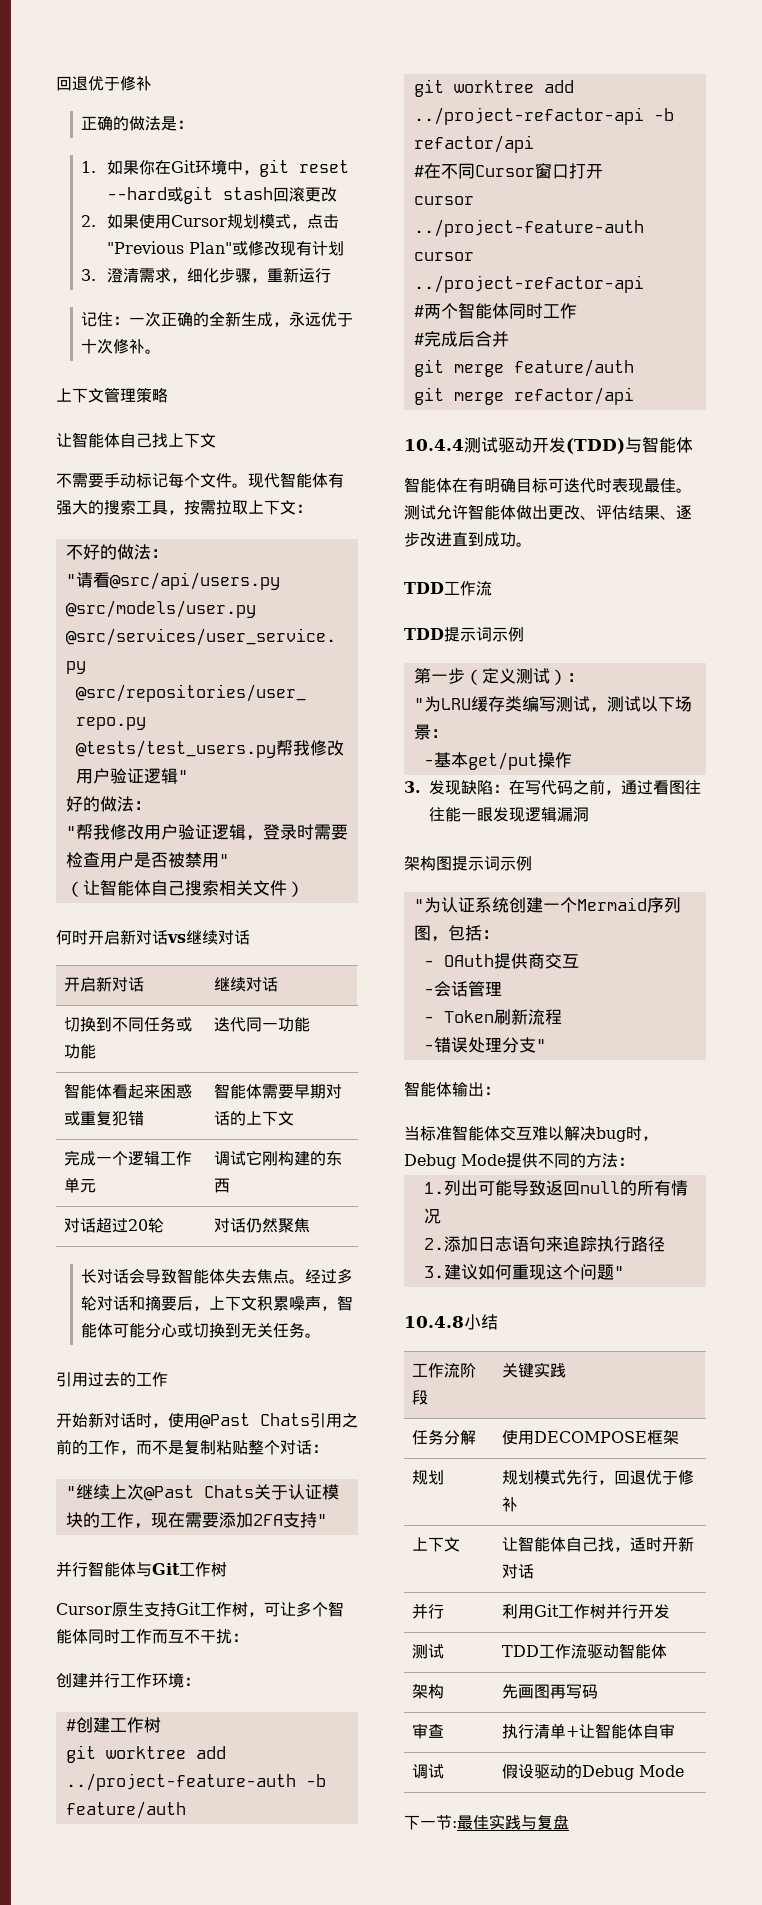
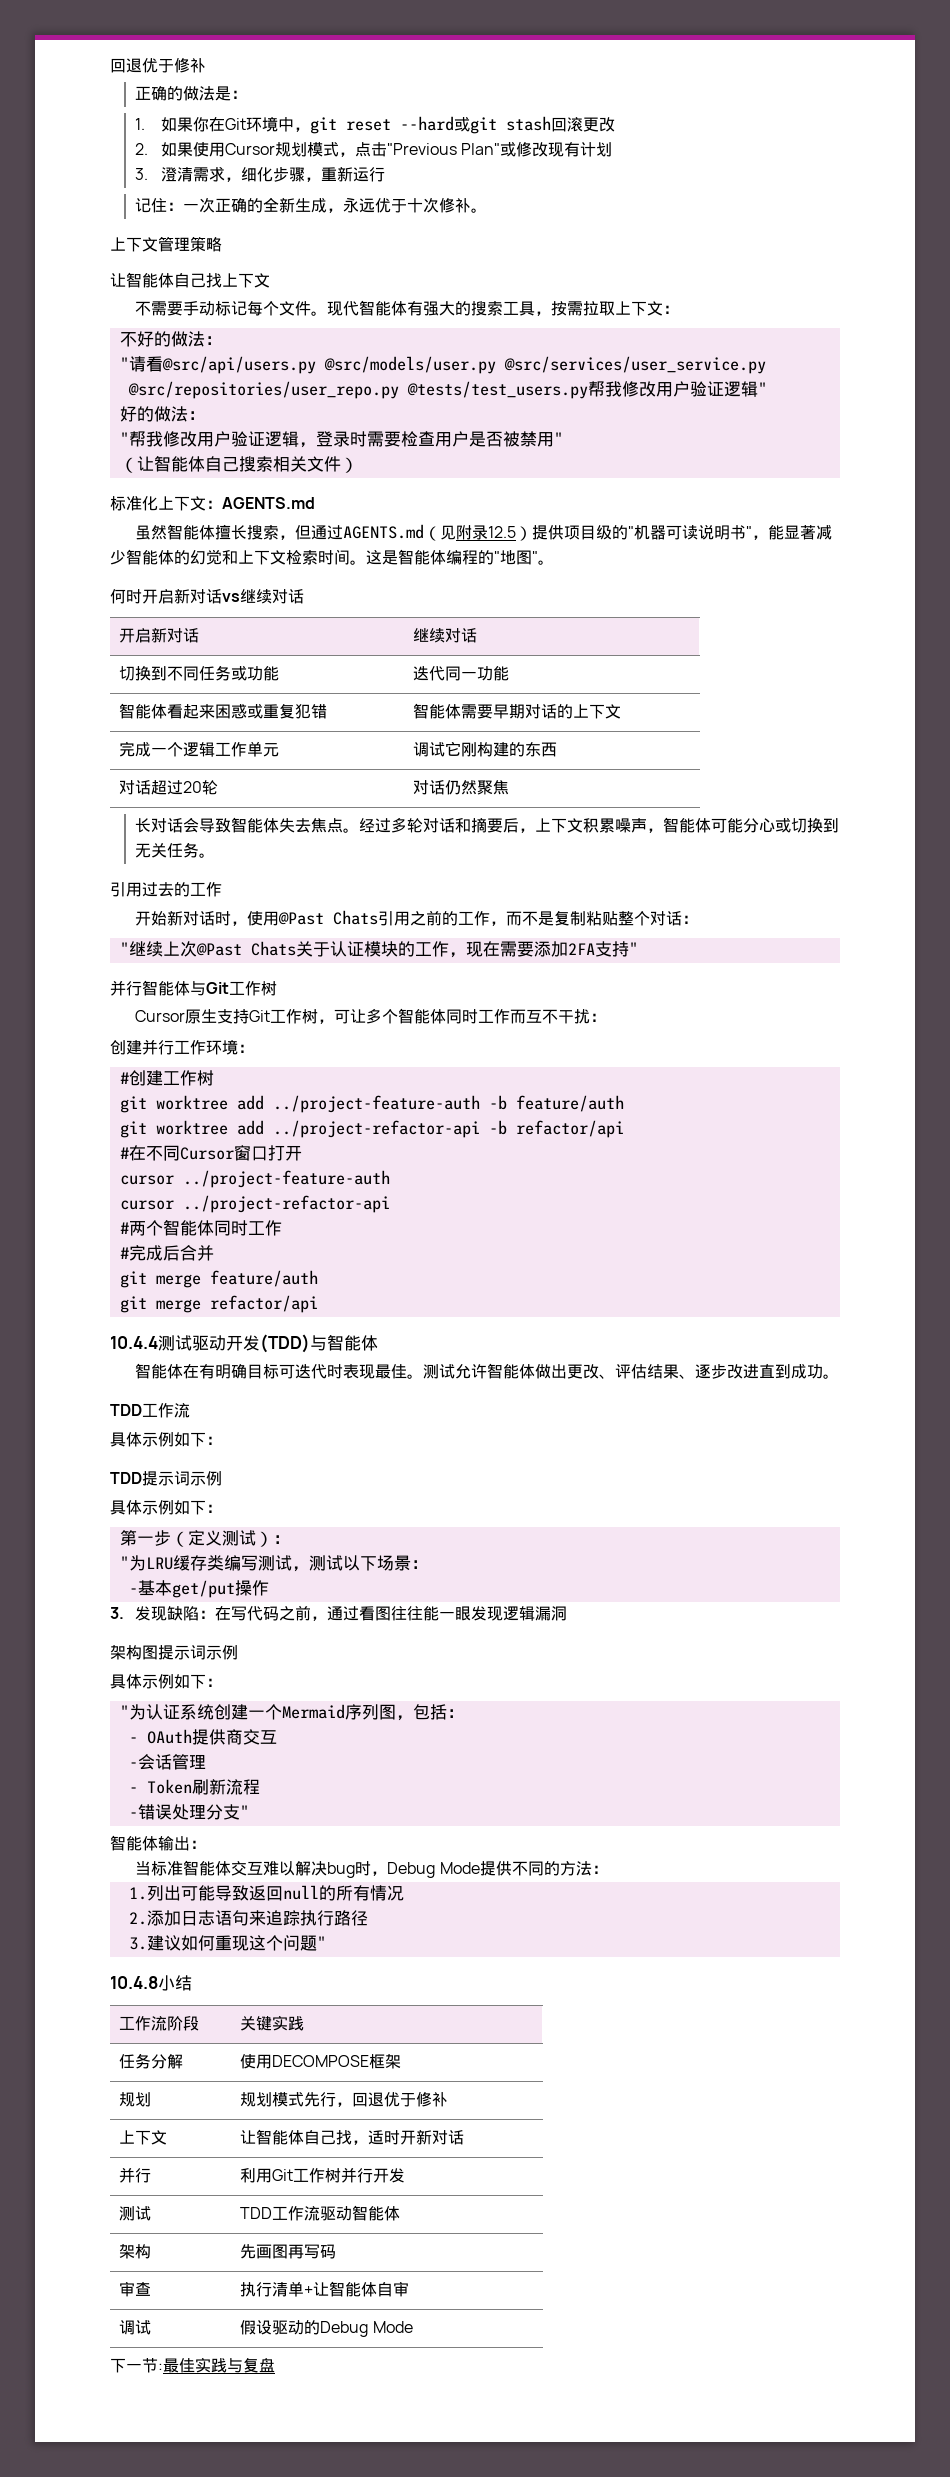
+ 标准化上下文：AGENTS.md
+ 虽然智能体擅长搜索，但通过AGENTS.md（见附录12.5）提供项目级的"机器可读说明书"，能显著减少智能体的幻觉和上下文检索时间。这是智能体编程的"地图"。
  测试允许智能体做出更改、评估结果、逐步改进直到成功。
  TDD工作流
+ 具体示例如下：
  TDD提示词示例
+ 具体示例如下：
  架构图提示词示例
+ 具体示例如下：

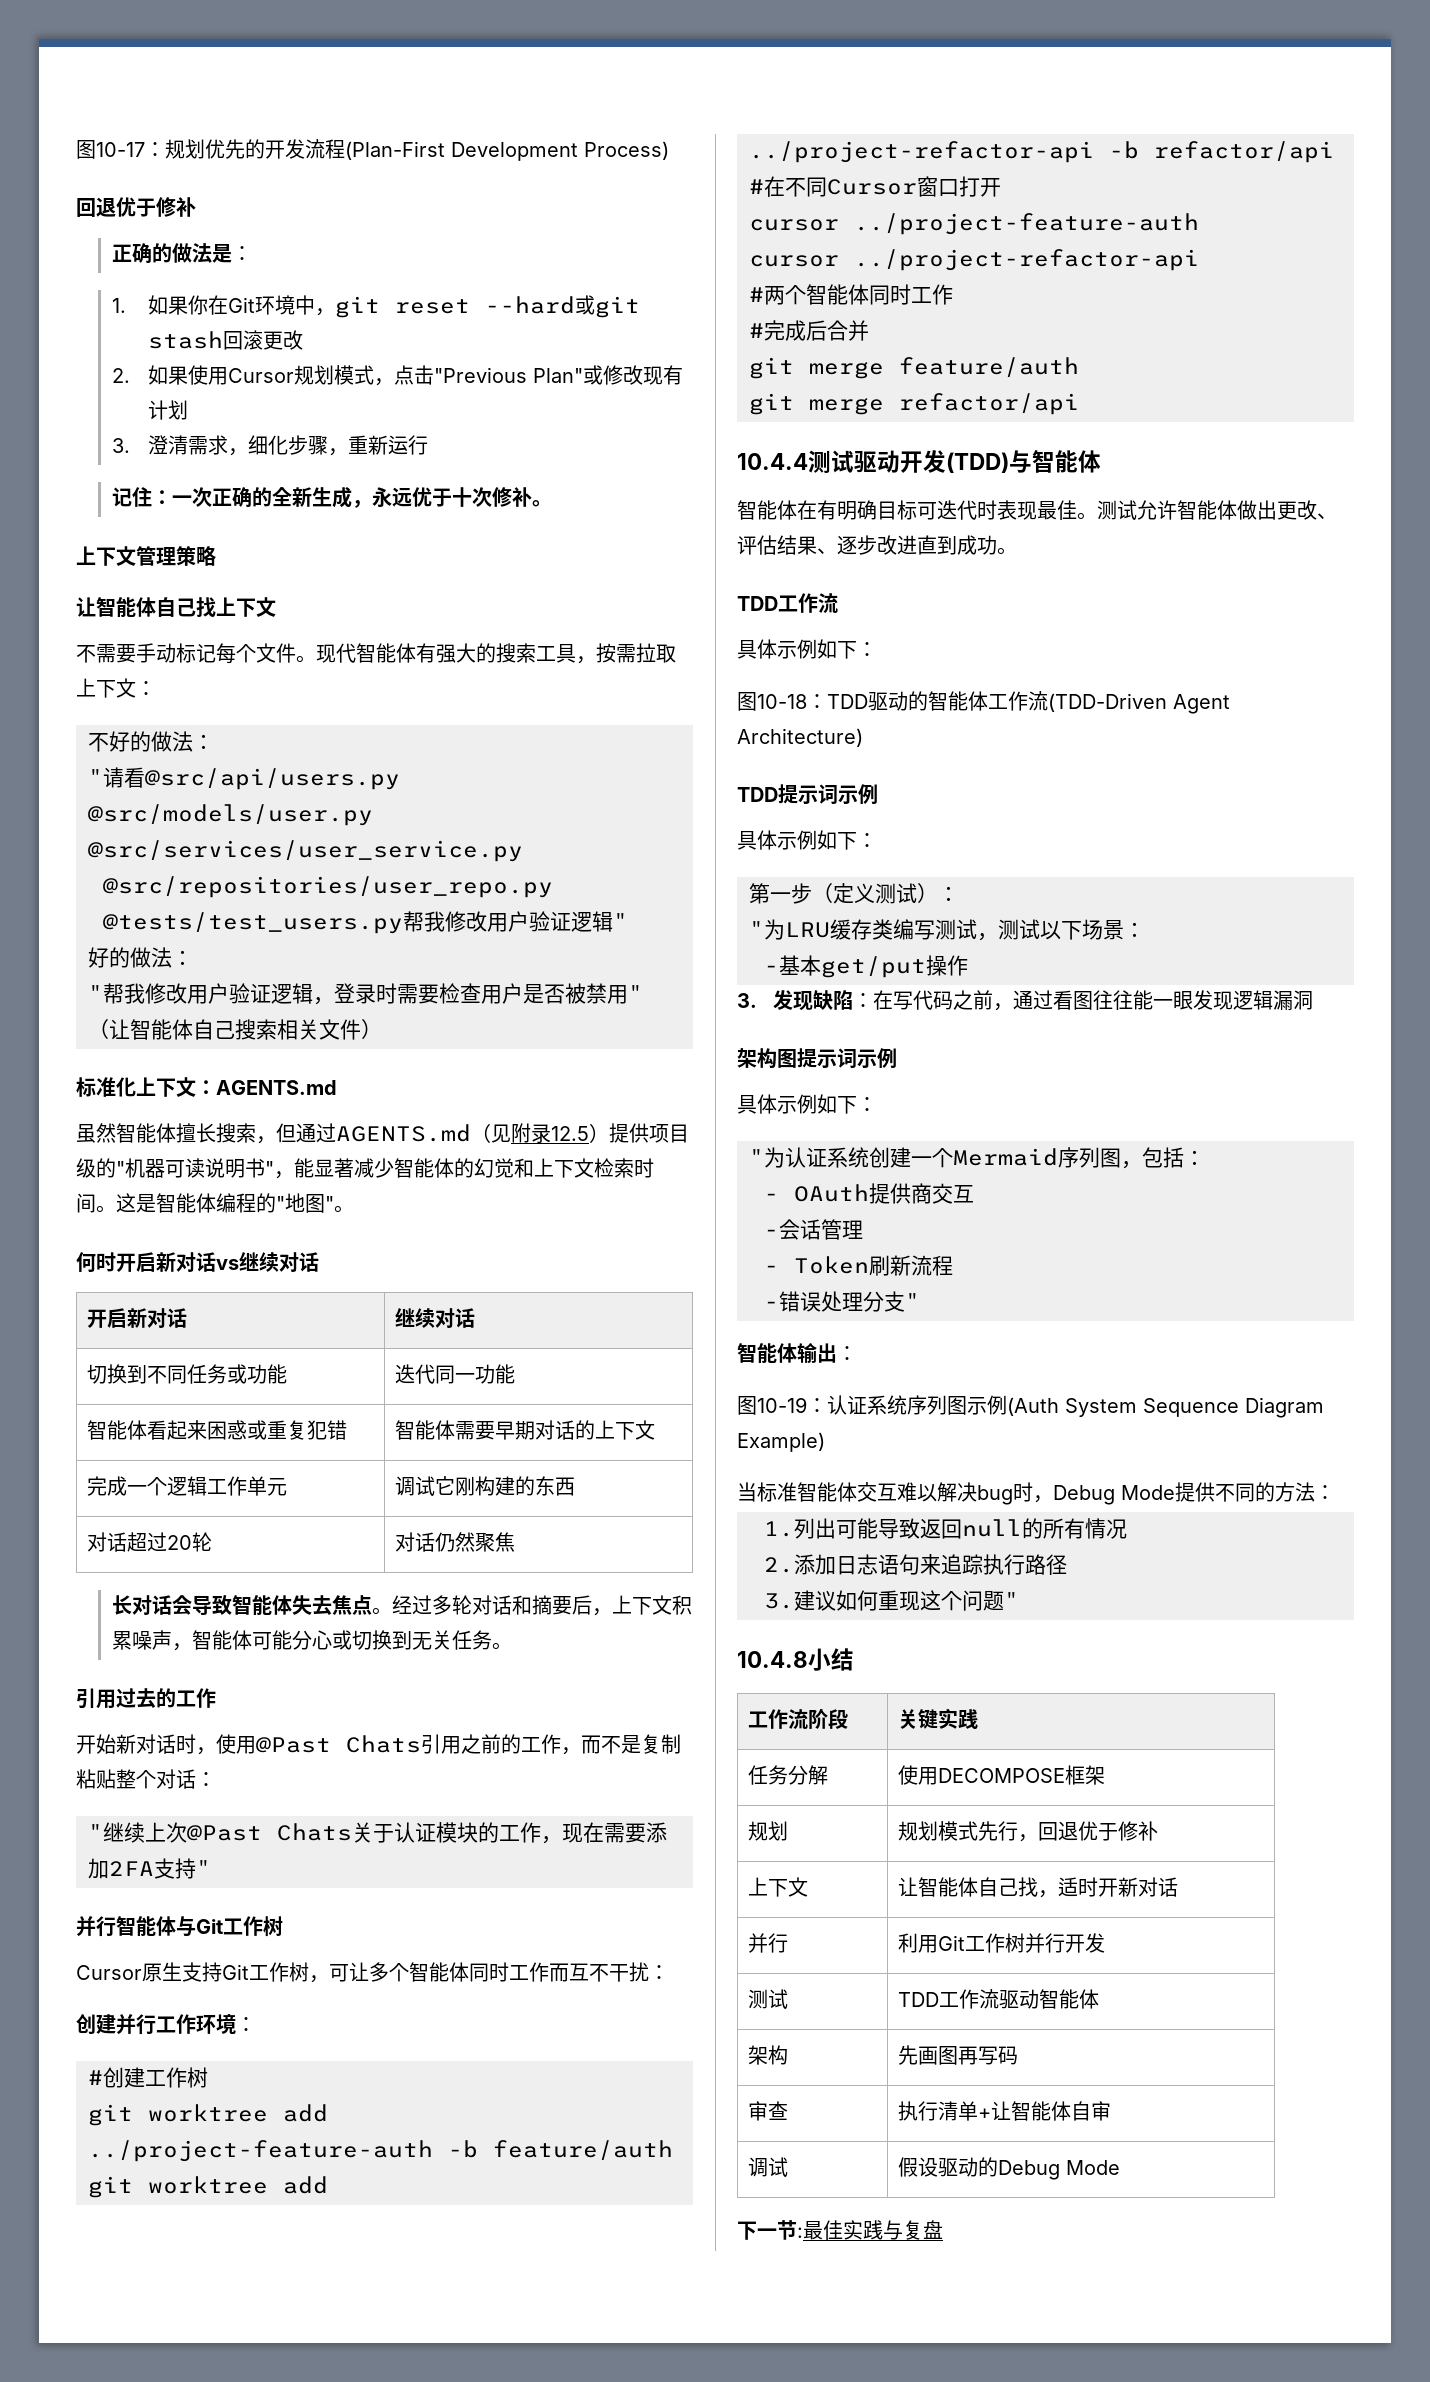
+ 图10-17：规划优先的开发流程(Plan-First Development Process)
+ 图10-18：TDD驱动的智能体工作流(TDD-Driven Agent Architecture)
+ 图10-19：认证系统序列图示例(Auth System Sequence Diagram Example)

